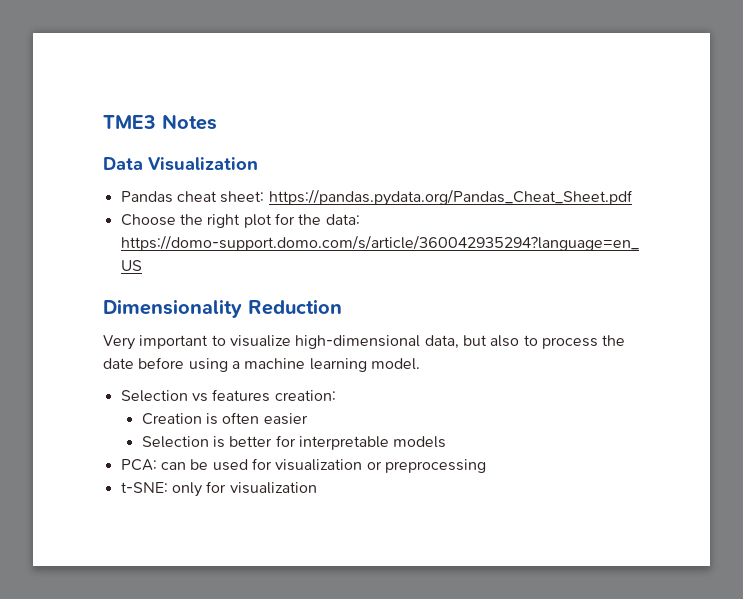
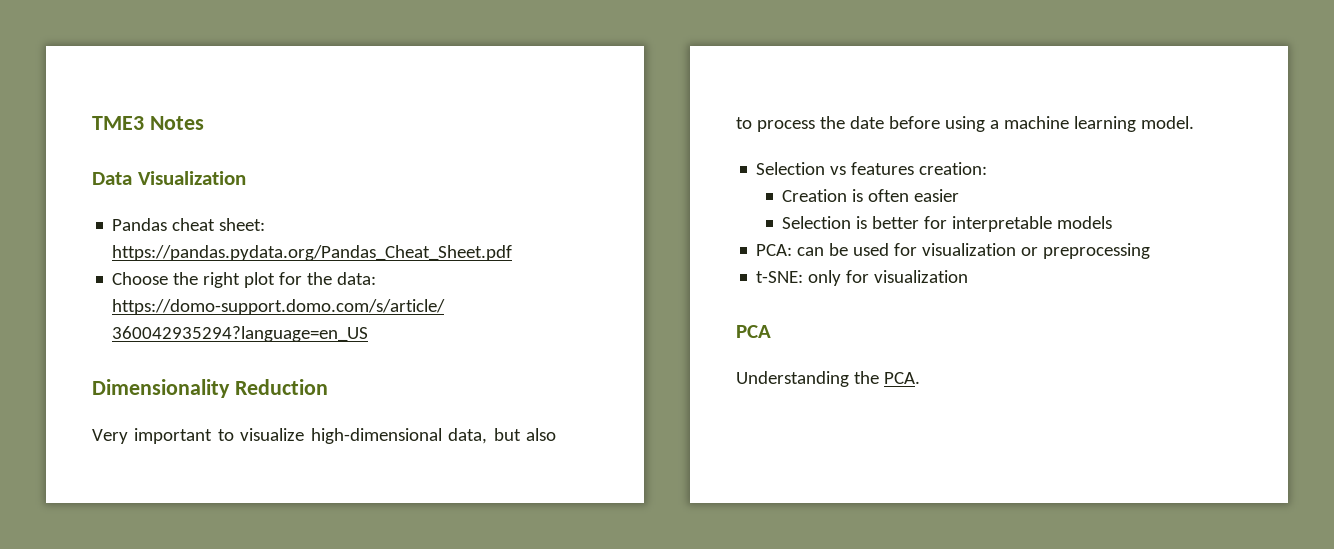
+ PCA
+ Understanding the PCA.

